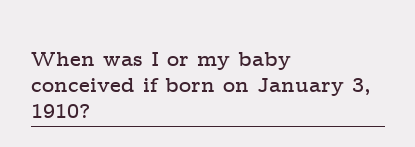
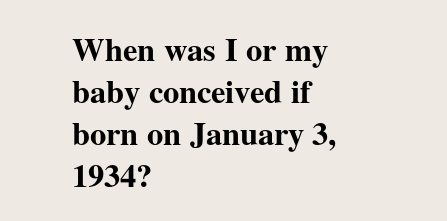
- When was I or my baby conceived if born on January 3, 1910?
+ When was I or my baby conceived if born on January 3, 1934?

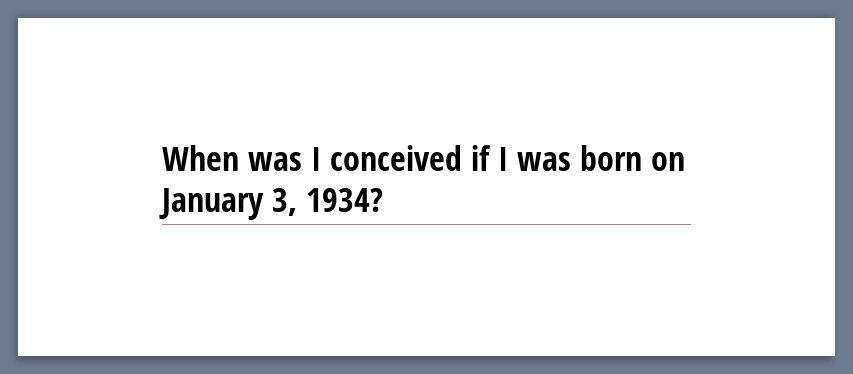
- When was I or my baby conceived if born on January 3, 1934?
+ When was I conceived if I was born on January 3, 1934?

